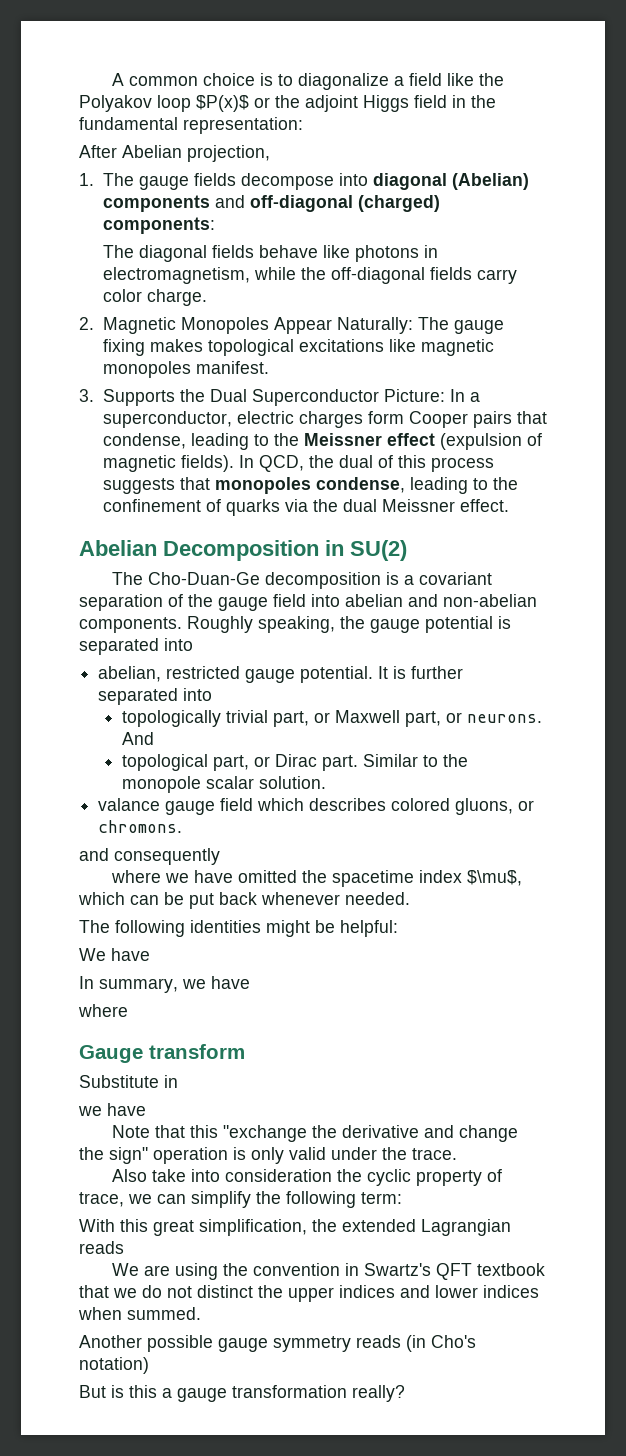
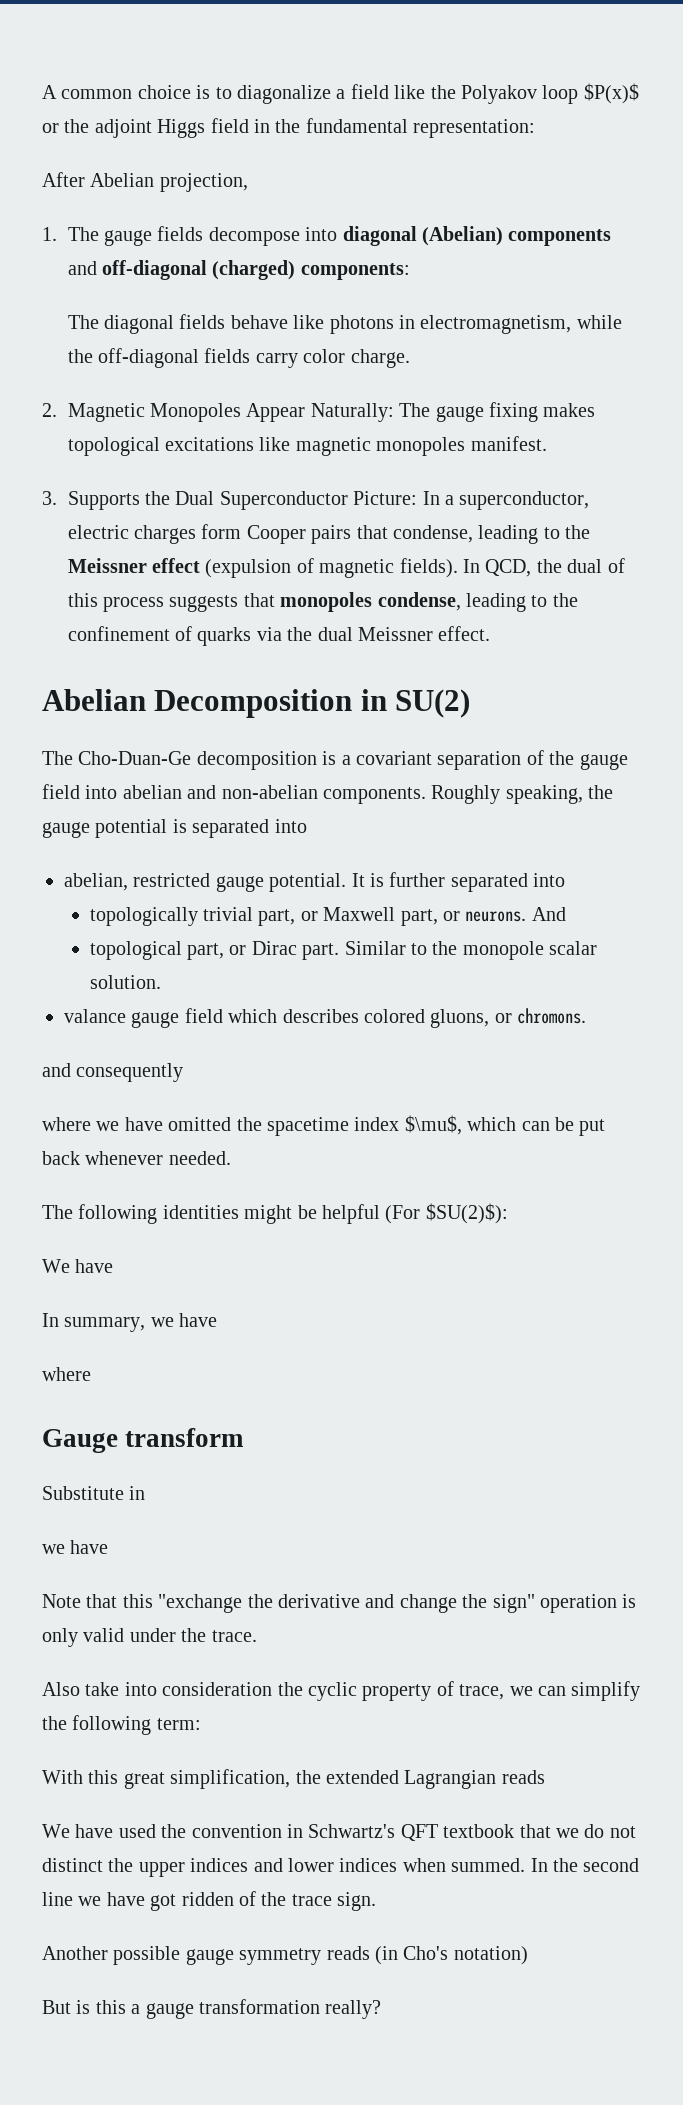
- The following identities might be helpful:
+ The following identities might be helpful (For $SU(2)$):
- We are using the convention in Swartz's QFT textbook that we do not distinct the upper indices and lower indices when summed.
+ We have used the convention in Schwartz's QFT textbook that we do not distinct the upper indices and lower indices when summed. In the second line we have got ridden of the trace sign.

